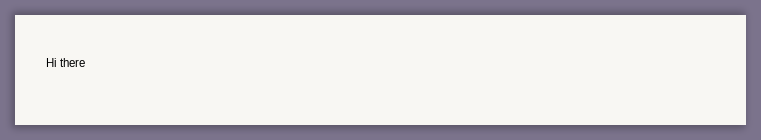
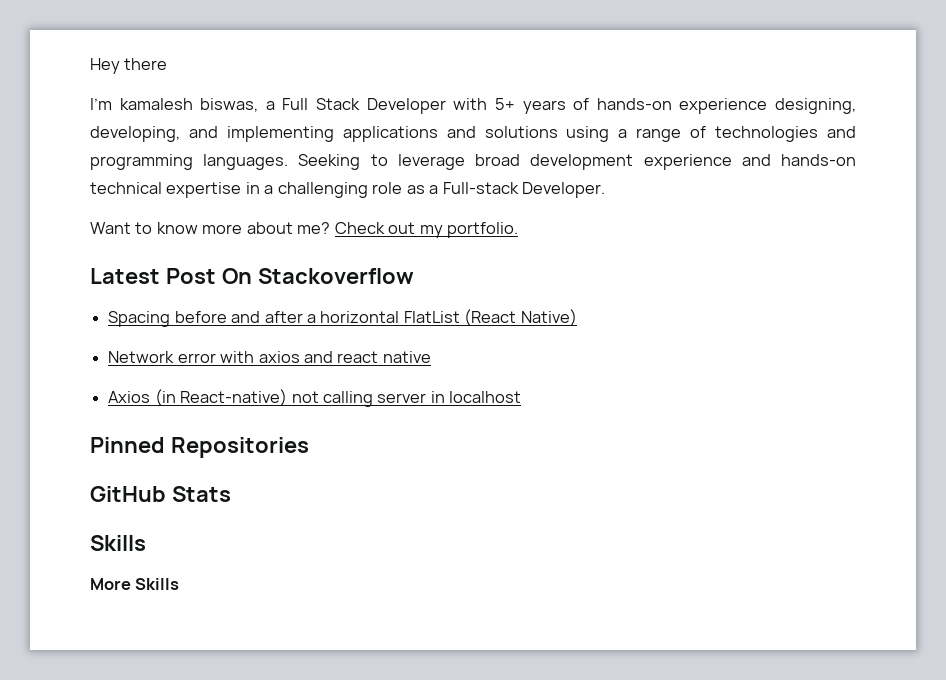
- Hi there
+ Hey there
+ I’m kamalesh biswas, a Full Stack Developer with 5+ years of hands-on experience designing, developing, and implementing applications and solutions using a range of technologies and programming languages. Seeking to leverage broad development experience and hands-on technical expertise in a challenging role as a Full-stack Developer.
+ Want to know more about me? Check out my portfolio.
+ Latest Post On Stackoverflow
+ Spacing before and after a horizontal FlatList (React Native)
+ Network error with axios and react native
+ Axios (in React-native) not calling server in localhost
+ Pinned Repositories
+ GitHub Stats
+ Skills
+ More Skills

